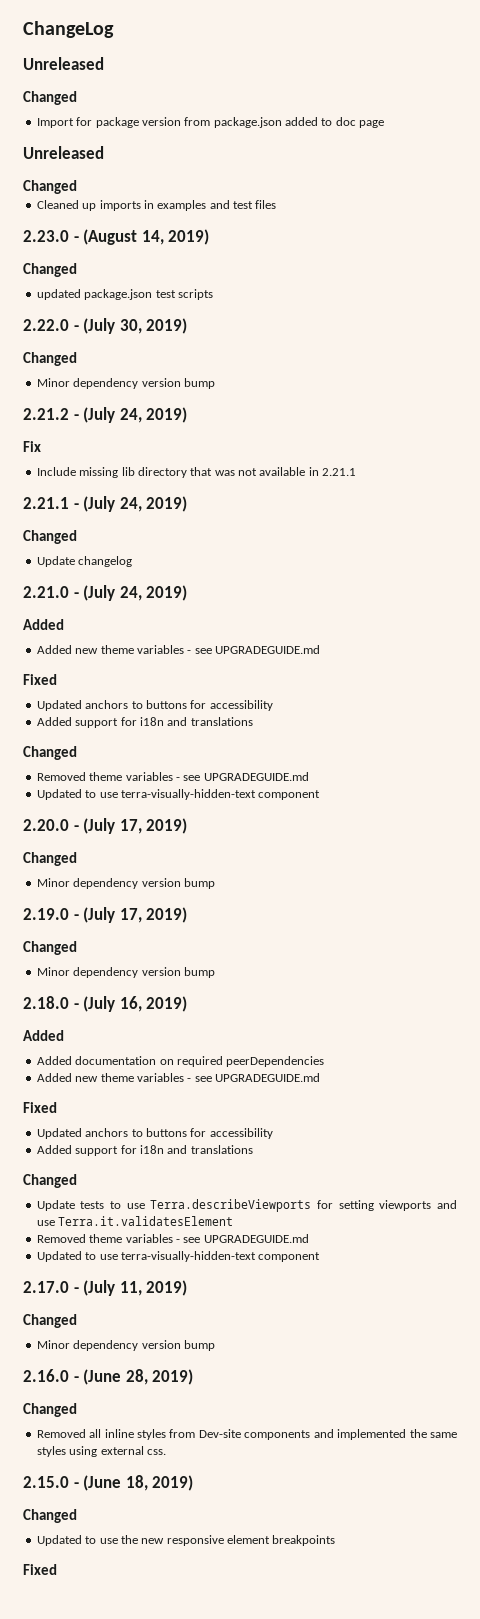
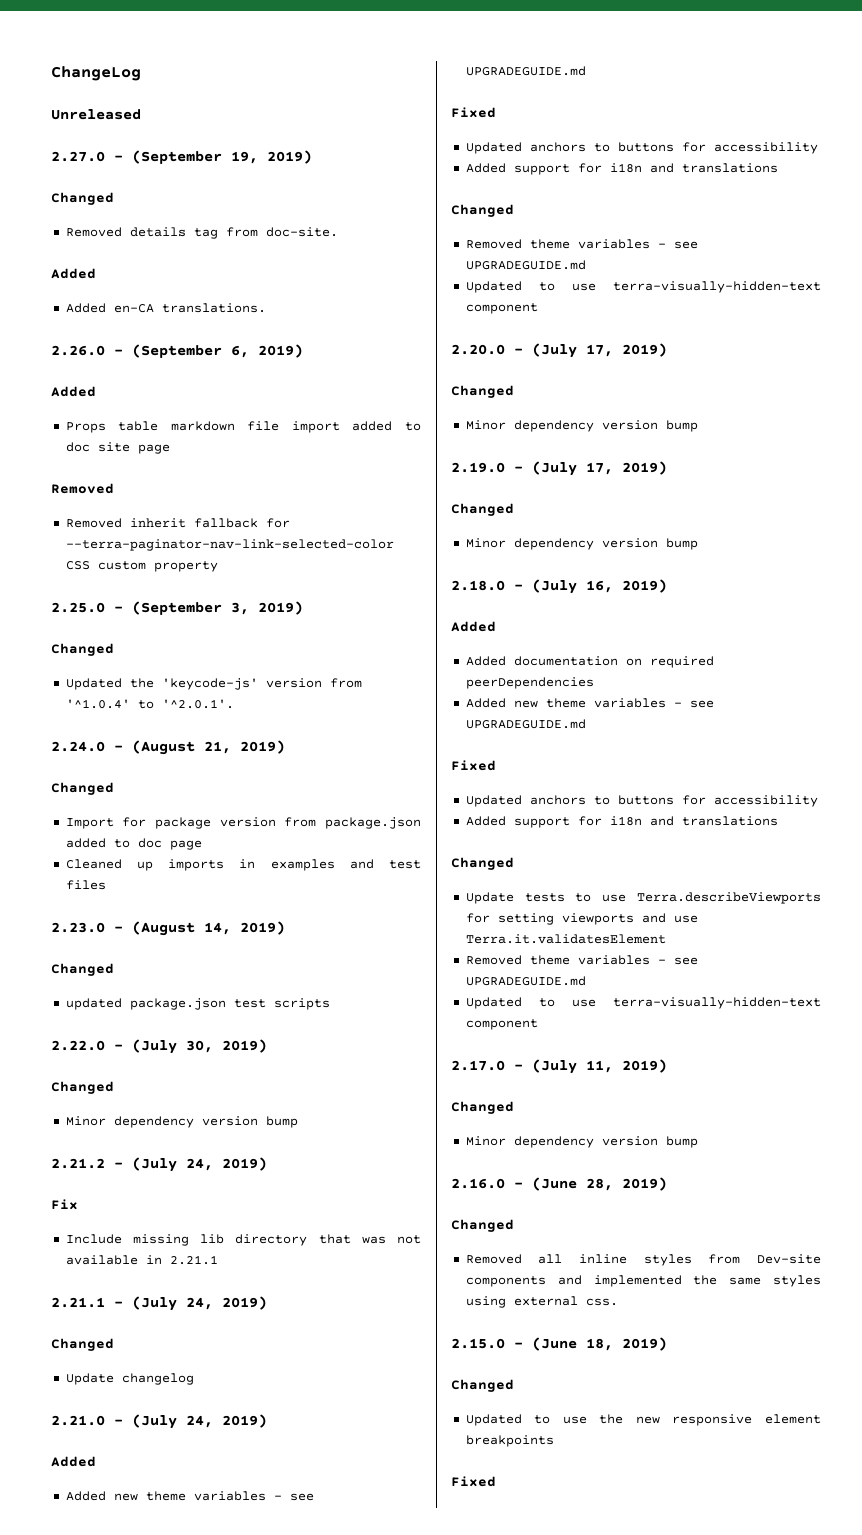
+ 2.27.0 - (September 19, 2019)
+ Changed
+ Removed details tag from doc-site.
+ Added
+ Added en-CA translations.
+ 2.26.0 - (September 6, 2019)
+ Added
+ Props table markdown file import added to doc site page
+ Removed
+ Removed inherit fallback for --terra-paginator-nav-link-selected-color CSS custom property
+ 2.25.0 - (September 3, 2019)
+ Changed
+ Updated the 'keycode-js' version from '^1.0.4' to '^2.0.1'.
+ 2.24.0 - (August 21, 2019)
  Import for package version from package.json added to doc page
- Unreleased
- Changed

